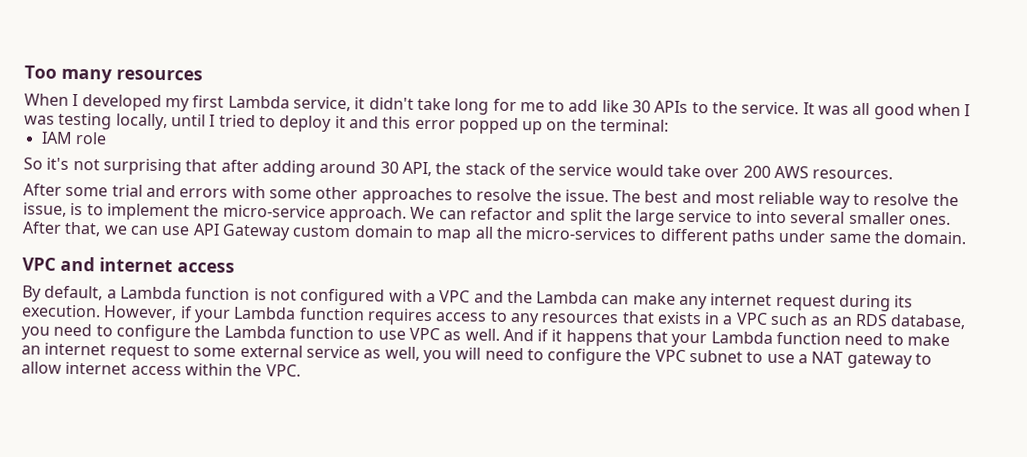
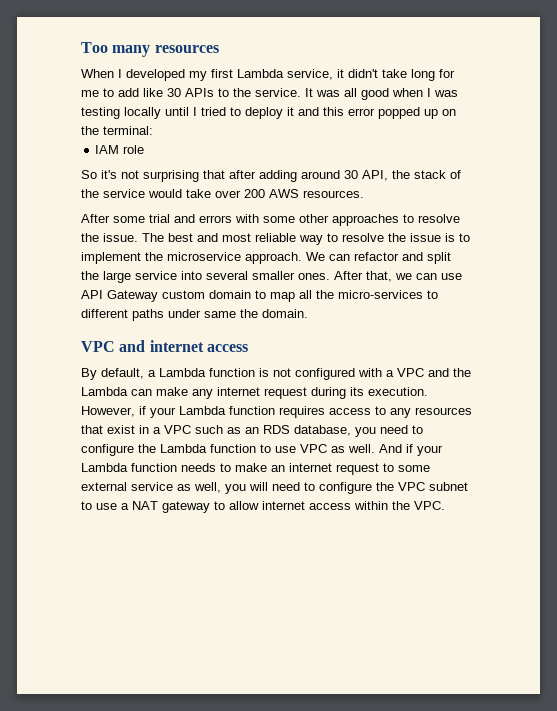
- It was all good when I was testing locally, until I tried to deploy it and this error popped up on the terminal:
+ It was all good when I was testing locally until I tried to deploy it and this error popped up on the terminal:
- The best and most reliable way to resolve the issue, is to implement the micro-service approach.
+ The best and most reliable way to resolve the issue is to implement the microservice approach.
- We can refactor and split the large service to into several smaller ones.
+ We can refactor and split the large service into several smaller ones.
- However, if your Lambda function requires access to any resources that exists in a VPC such as an RDS database, you need to configure the Lambda function to use VPC as well.
+ However, if your Lambda function requires access to any resources that exist in a VPC such as an RDS database, you need to configure the Lambda function to use VPC as well.
- And if it happens that your Lambda function need to make an internet request to some external service as well, you will need to configure the VPC subnet to use a NAT gateway to allow internet access within the VPC.
+ And if your Lambda function needs to make an internet request to some external service as well, you will need to configure the VPC subnet to use a NAT gateway to allow internet access within the VPC.

